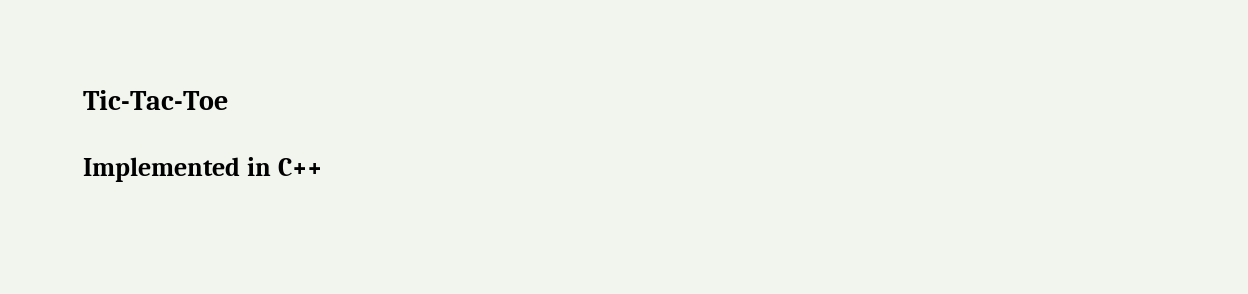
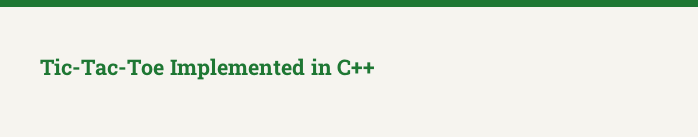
- Tic-Tac-Toe
- Implemented in C++
+ Tic-Tac-Toe Implemented in C++

